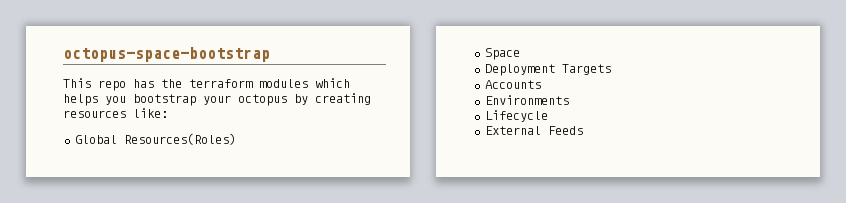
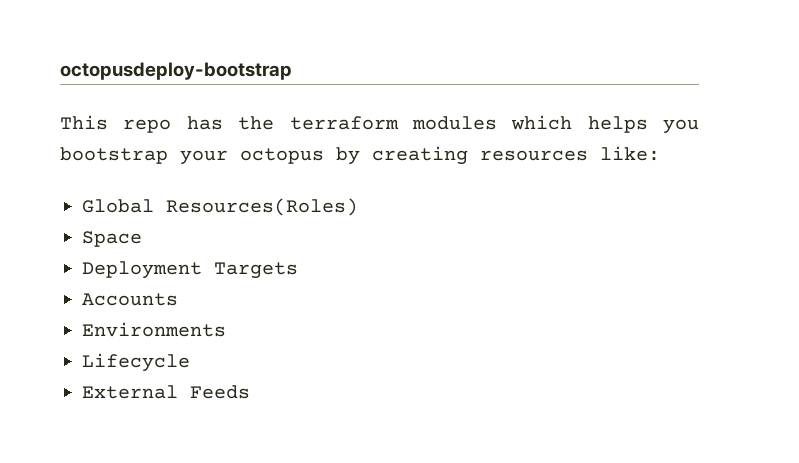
- octopus-space-bootstrap
+ octopusdeploy-bootstrap

